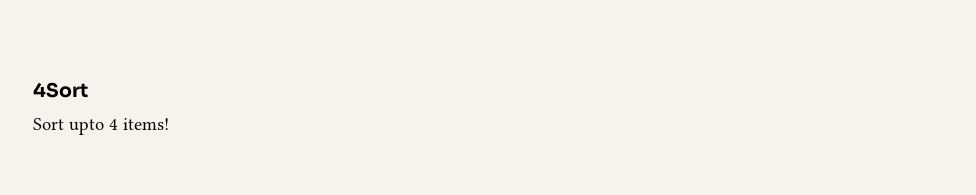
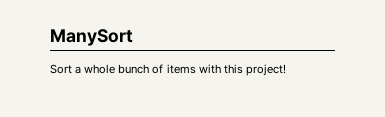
- 4Sort
+ ManySort
- Sort upto 4 items!
+ Sort a whole bunch of items with this project!

